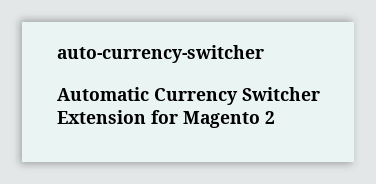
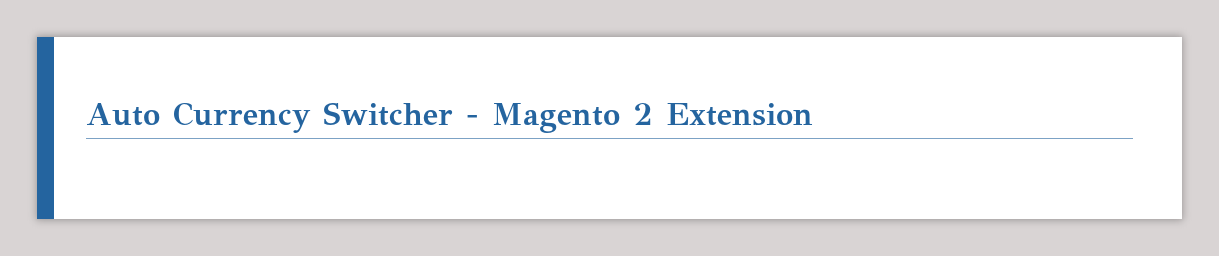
- auto-currency-switcher
- Automatic Currency Switcher Extension for Magento 2
+ Auto Currency Switcher - Magento 2 Extension

